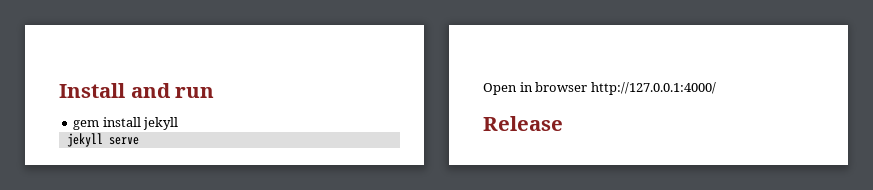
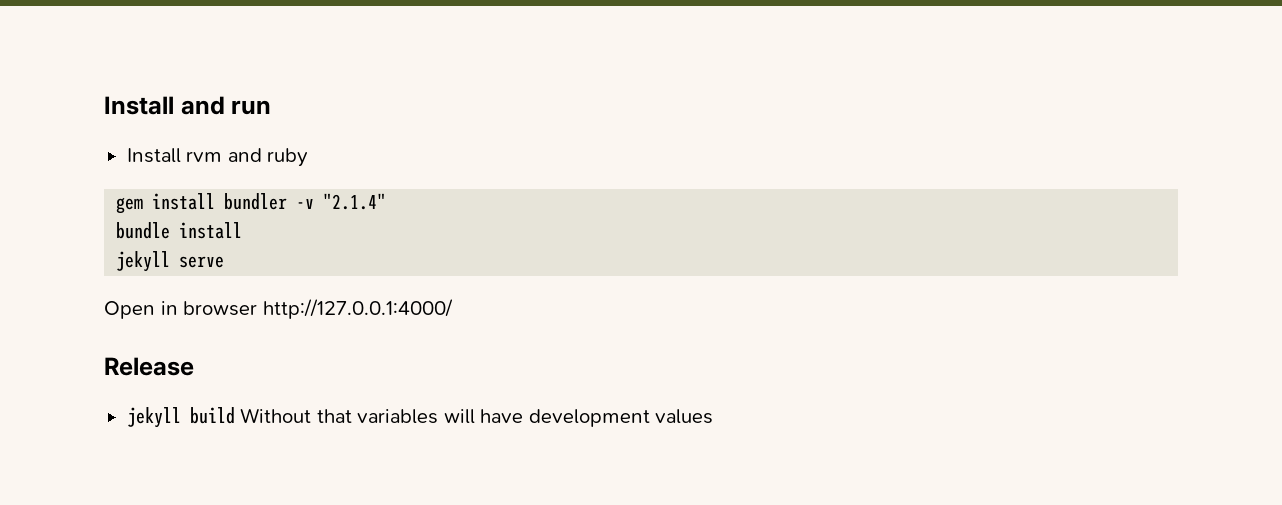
- gem install jekyll
+ Install rvm and ruby
+ gem install bundler -v "2.1.4"
+ bundle install
+ jekyll build Without that variables will have development values

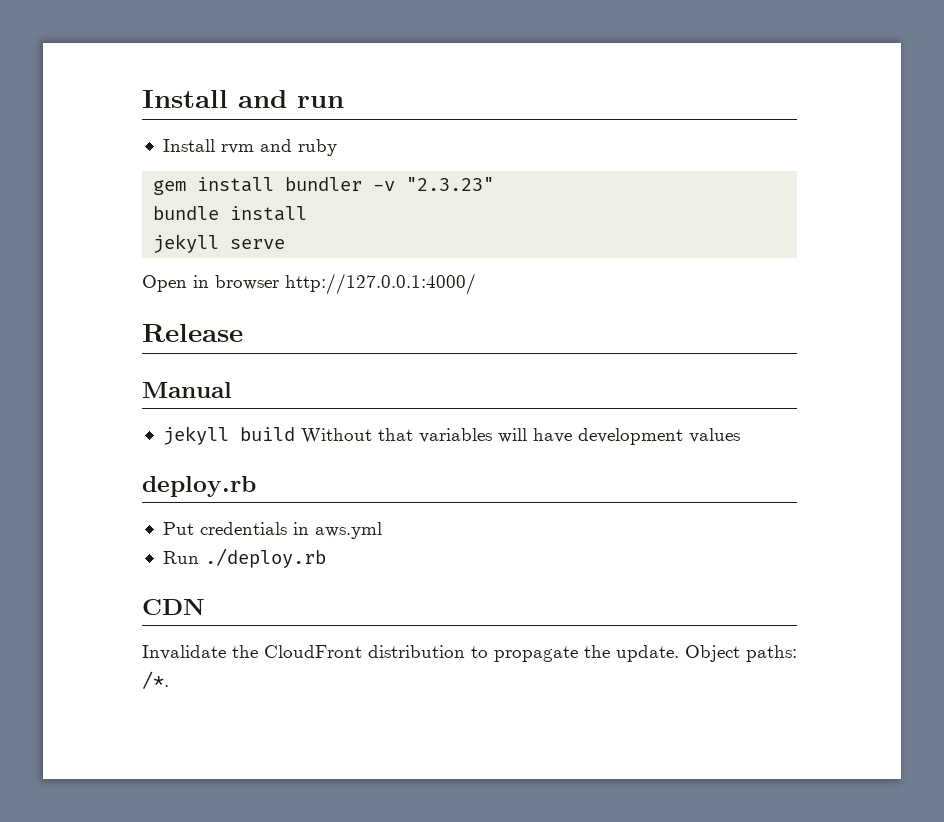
- gem install bundler -v "2.1.4"
+ gem install bundler -v "2.3.23"
+ Manual
+ deploy.rb
+ Put credentials in aws.yml
+ Run ./deploy.rb
+ CDN
+ Invalidate the CloudFront distribution to propagate the update. Object paths: /*.

